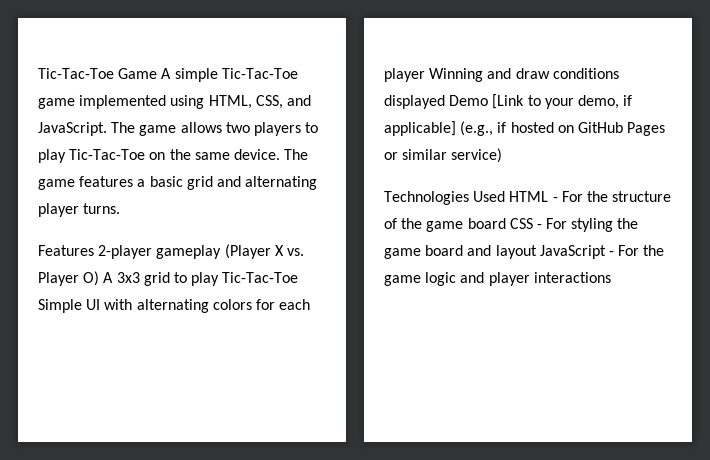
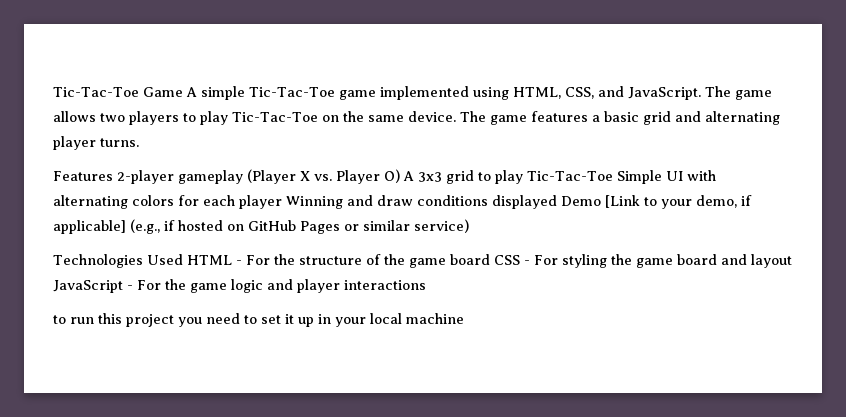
+ to run this project you need to set it up in your local machine

